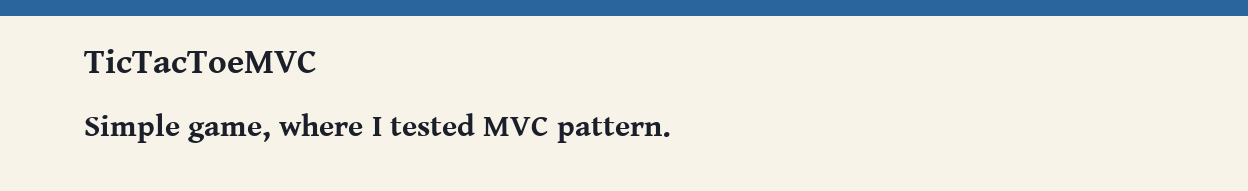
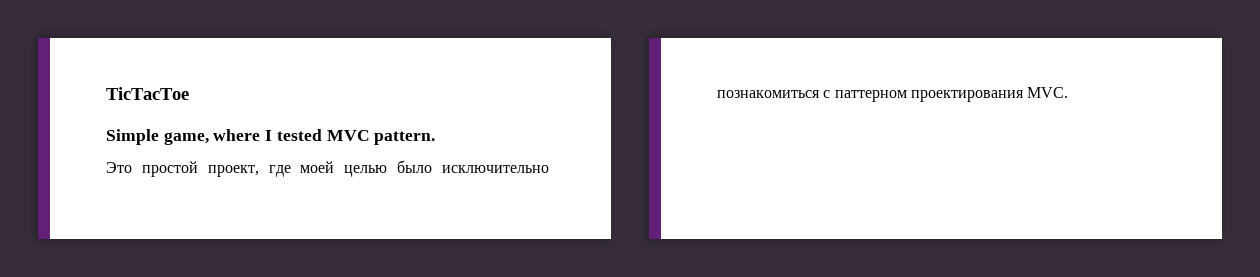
- TicTacToeMVC
+ TicTacToe
+ Это простой проект, где моей целью было исключительно познакомиться с паттерном проектирования MVC.

